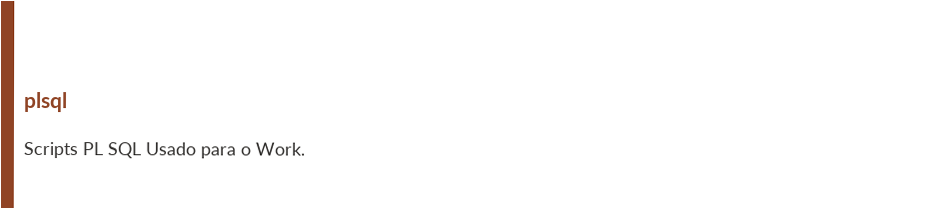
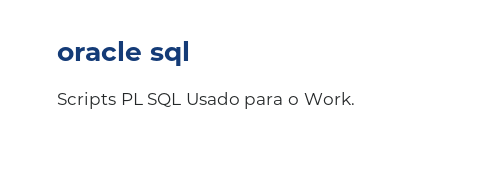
- plsql
+ oracle sql

